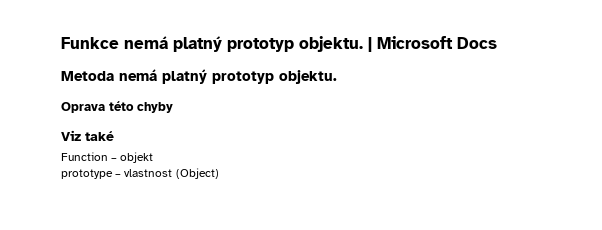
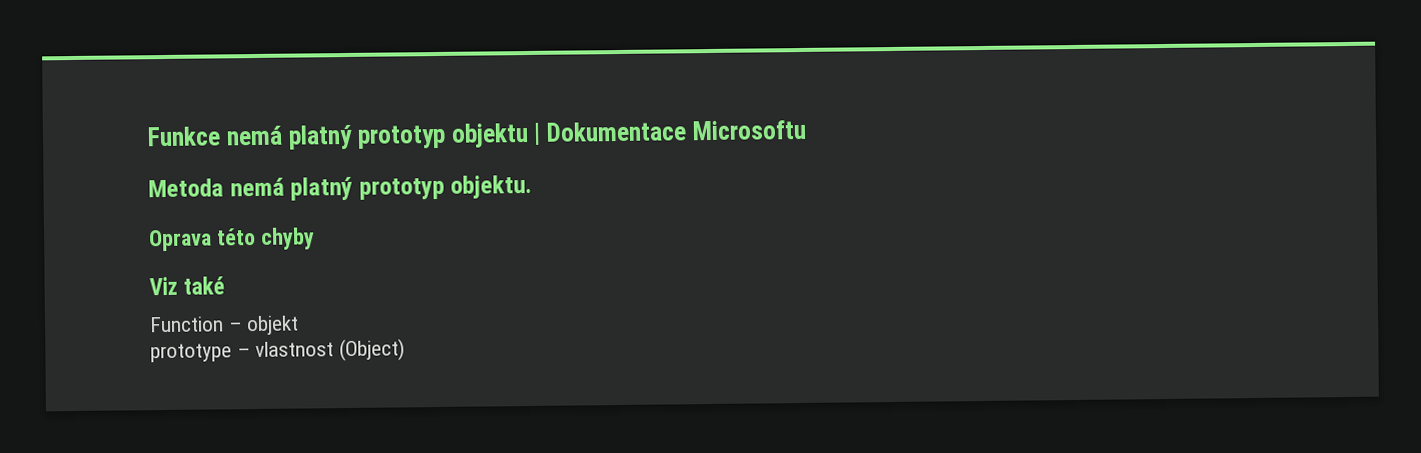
- Funkce nemá platný prototyp objektu. | Microsoft Docs
+ Funkce nemá platný prototyp objektu | Dokumentace Microsoftu

